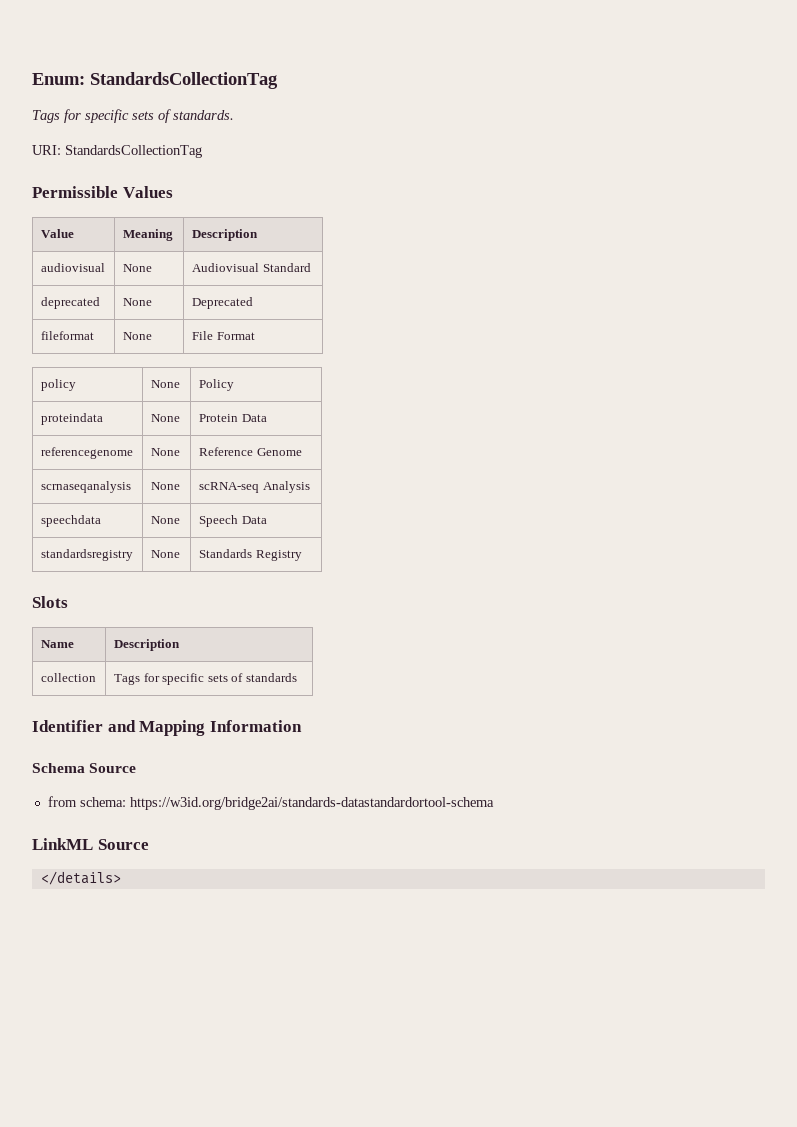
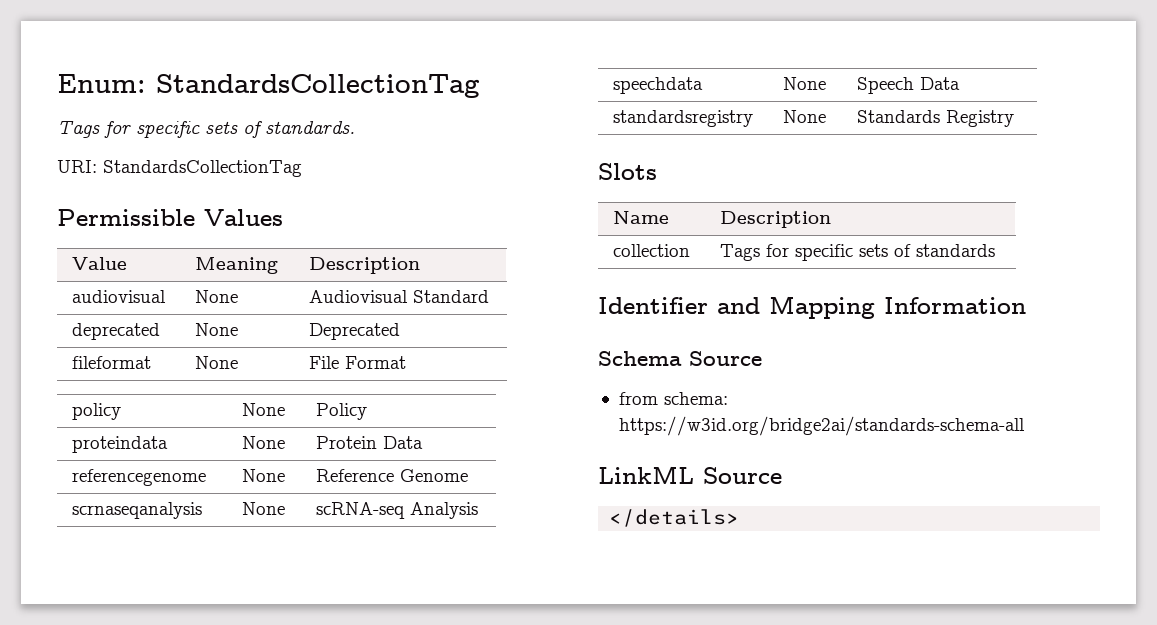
- from schema: https://w3id.org/bridge2ai/standards-datastandardortool-schema
+ from schema: https://w3id.org/bridge2ai/standards-schema-all

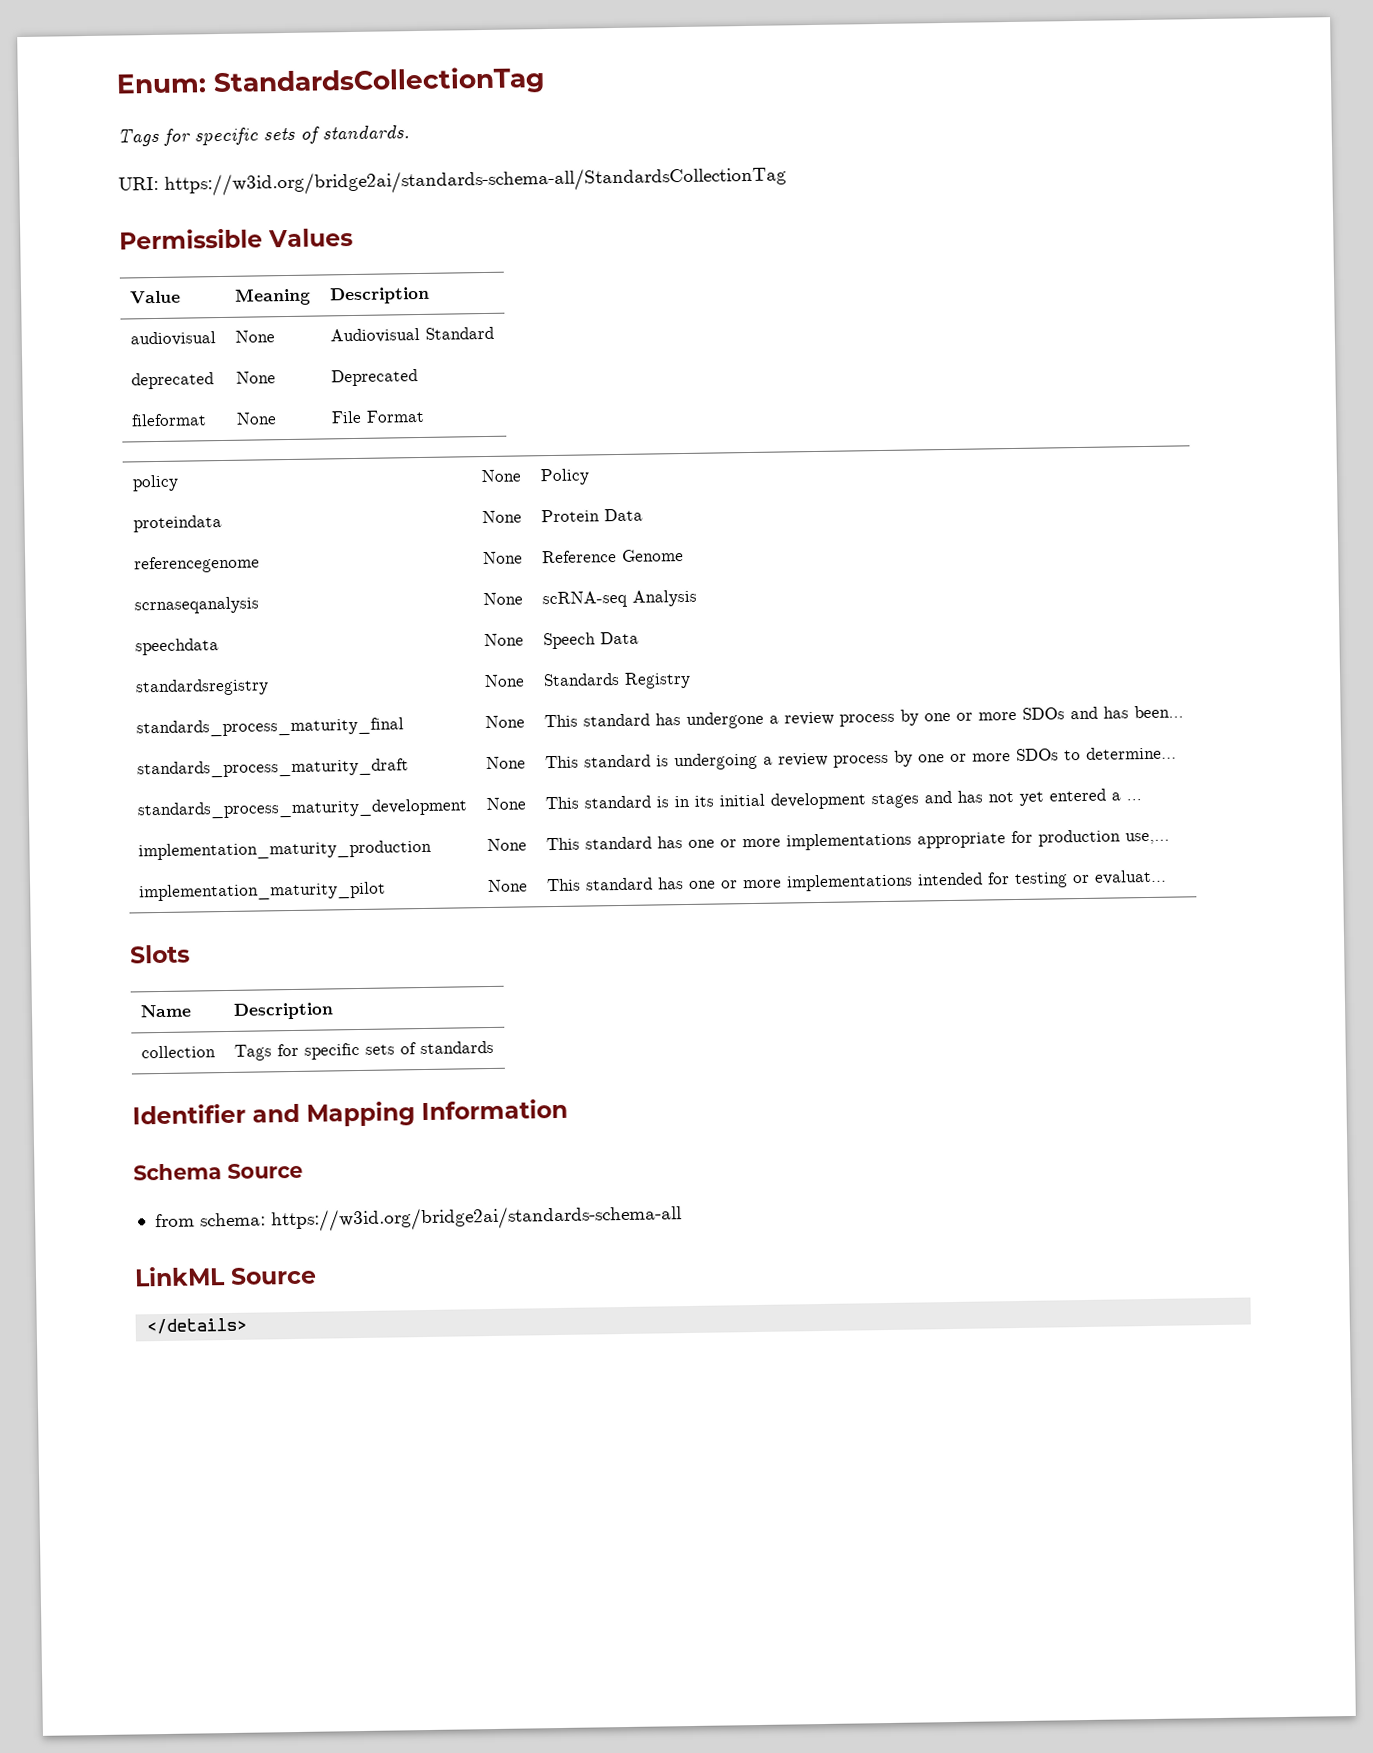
- URI: StandardsCollectionTag
+ URI: https://w3id.org/bridge2ai/standards-schema-all/StandardsCollectionTag
+ standards_process_maturity_final | None | This standard has undergone a review process by one or more SDOs and has been...
+ standards_process_maturity_draft | None | This standard is undergoing a review process by one or more SDOs to determine...
+ standards_process_maturity_development | None | This standard is in its initial development stages and has not yet entered a ...
+ implementation_maturity_production | None | This standard has one or more implementations appropriate for production use,...
+ implementation_maturity_pilot | None | This standard has one or more implementations intended for testing or evaluat...

